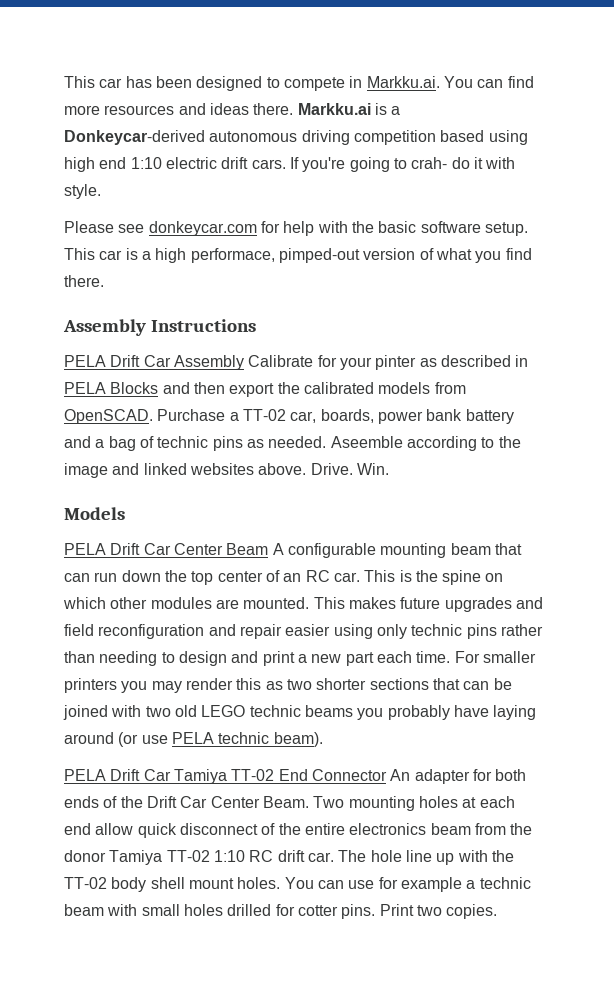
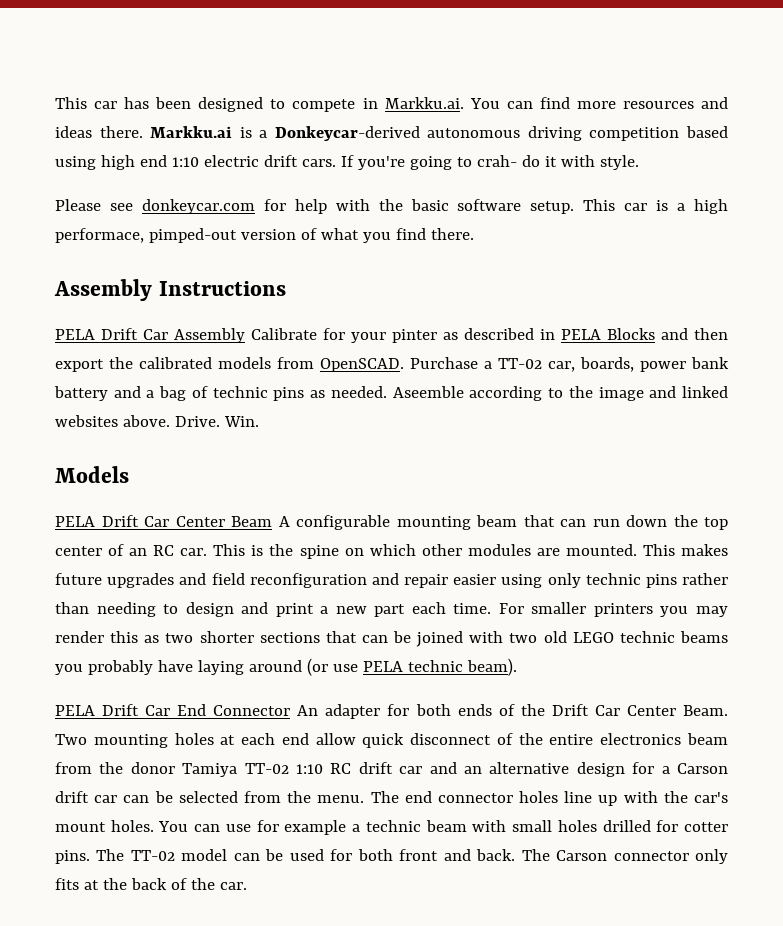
- PELA Drift Car Tamiya TT-02 End Connector An adapter for both ends of the Drift Car Center Beam.
+ PELA Drift Car End Connector An adapter for both ends of the Drift Car Center Beam.
- Two mounting holes at each end allow quick disconnect of the entire electronics beam from the donor Tamiya TT-02 1:10 RC drift car. The hole line up with the TT-02 body shell mount holes.
+ Two mounting holes at each end allow quick disconnect of the entire electronics beam from the donor Tamiya TT-02 1:10 RC drift car and an alternative design for a Carson drift car can be selected from the menu. The end connector holes line up with the car's mount holes.
- Print two copies.
+ The TT-02 model can be used for both front and back. The Carson connector only fits at the back of the car.

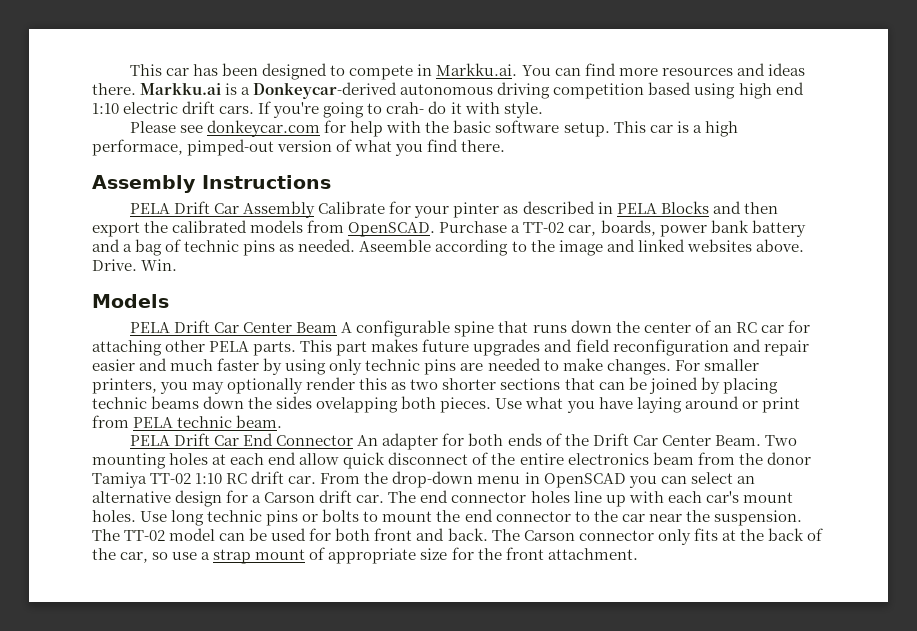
- PELA Drift Car Center Beam A configurable mounting beam that can run down the top center of an RC car. This is the spine on which other modules are mounted. This makes future upgrades and field reconfiguration and repair easier using only technic pins rather than needing to design and print a new part each time.
+ PELA Drift Car Center Beam A configurable spine that runs down the center of an RC car for attaching other PELA parts. This part makes future upgrades and field reconfiguration and repair easier and much faster by using only technic pins are needed to make changes.
- For smaller printers you may render this as two shorter sections that can be joined with two old LEGO technic beams you probably have laying around (or use PELA technic beam).
+ For smaller printers, you may optionally render this as two shorter sections that can be joined by placing technic beams down the sides ovelapping both pieces. Use what you have laying around or print from PELA technic beam.
- Two mounting holes at each end allow quick disconnect of the entire electronics beam from the donor Tamiya TT-02 1:10 RC drift car and an alternative design for a Carson drift car can be selected from the menu.
+ Two mounting holes at each end allow quick disconnect of the entire electronics beam from the donor Tamiya TT-02 1:10 RC drift car. From the drop-down menu in OpenSCAD you can select an alternative design for a Carson drift car.
- The end connector holes line up with the car's mount holes.
+ The end connector holes line up with each car's mount holes.
- You can use for example a technic beam with small holes drilled for cotter pins.
+ Use long technic pins or bolts to mount the end connector to the car near the suspension.
- The Carson connector only fits at the back of the car.
+ The Carson connector only fits at the back of the car, so use a strap mount of appropriate size for the front attachment.

